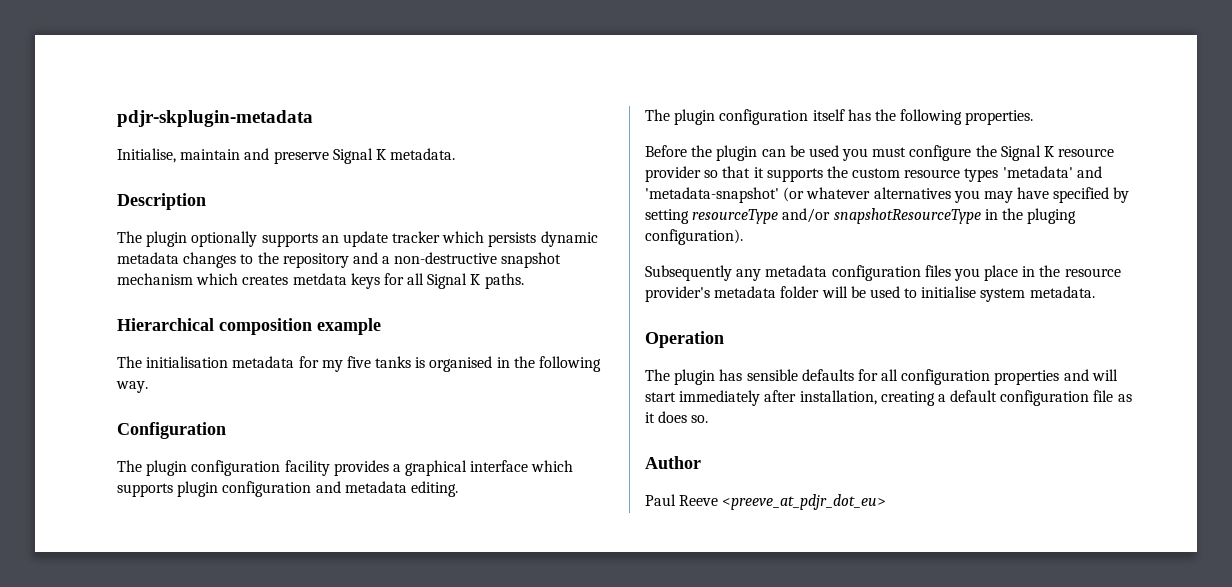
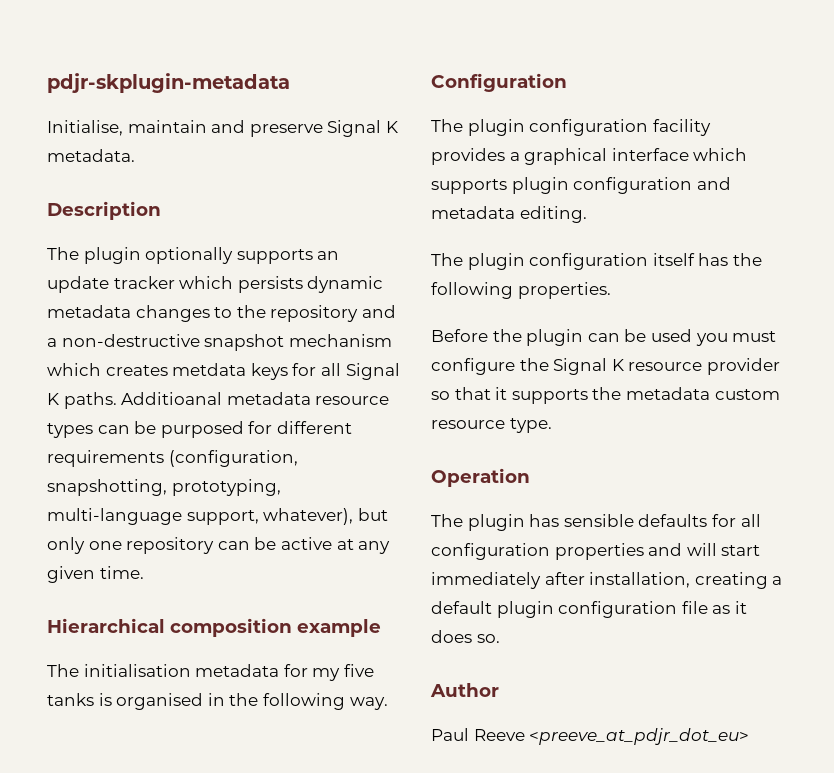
+ Additioanal metadata resource types can be purposed for different requirements (configuration, snapshotting, prototyping, multi-language support, whatever), but only one repository can be active at any given time.
- Before the plugin can be used you must configure the Signal K resource provider so that it supports the custom resource types 'metadata' and 'metadata-snapshot' (or whatever alternatives you may have specified by setting resourceType and/or snapshotResourceType in the pluging configuration).
- Subsequently any metadata configuration files you place in the resource provider's metadata folder will be used to initialise system metadata.
+ Before the plugin can be used you must configure the Signal K resource provider so that it supports the metadata custom resource type.
- The plugin has sensible defaults for all configuration properties and will start immediately after installation, creating a default configuration file as it does so.
+ The plugin has sensible defaults for all configuration properties and will start immediately after installation, creating a default plugin configuration file as it does so.

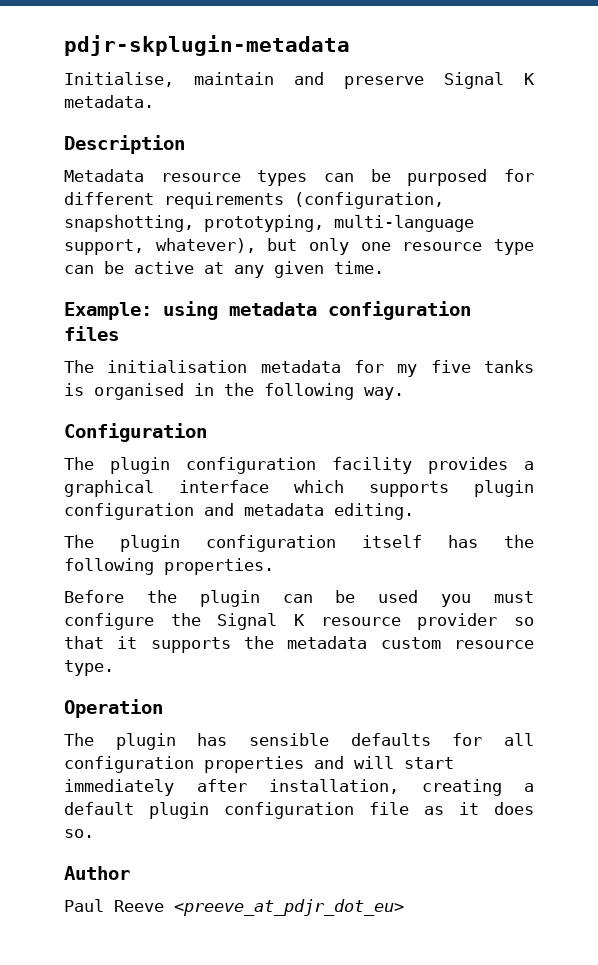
- The plugin optionally supports an update tracker which persists dynamic metadata changes to the repository and a non-destructive snapshot mechanism which creates metdata keys for all Signal K paths. Additioanal metadata resource types can be purposed for different requirements (configuration, snapshotting, prototyping, multi-language support, whatever), but only one repository can be active at any given time.
+ Metadata resource types can be purposed for different requirements (configuration, snapshotting, prototyping, multi-language support, whatever), but only one resource type can be active at any given time.
- Hierarchical composition example
+ Example: using metadata configuration files

